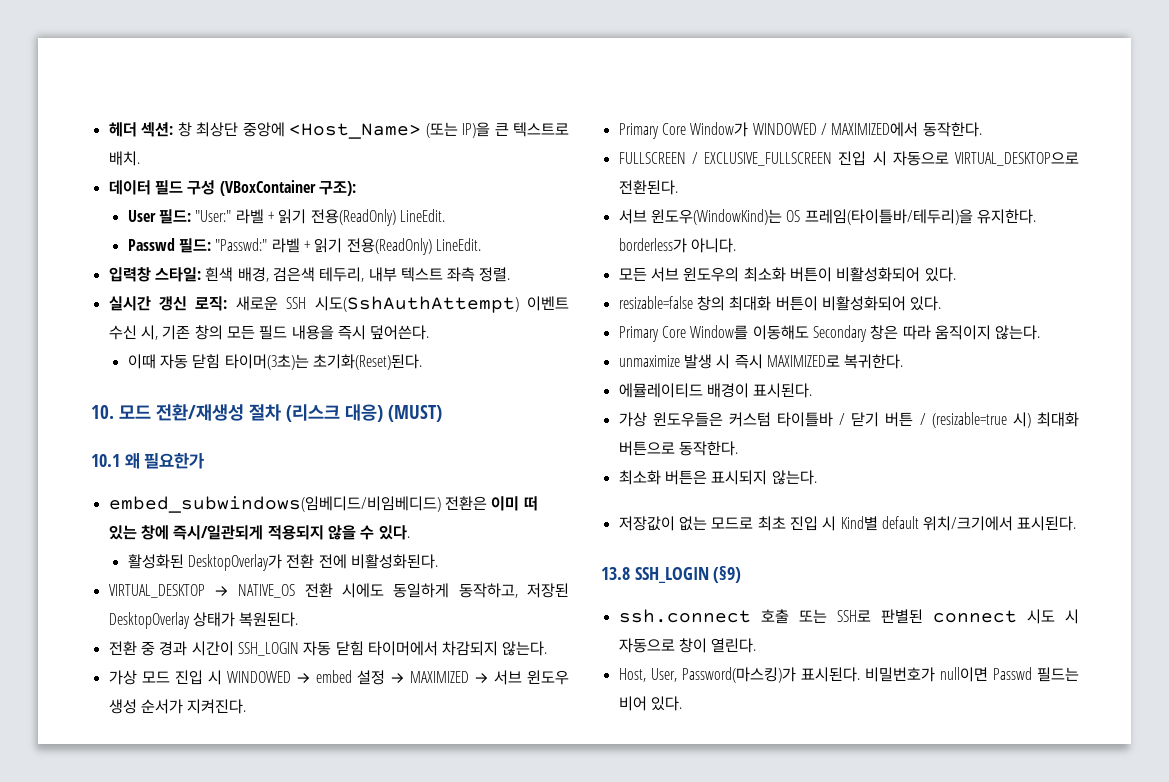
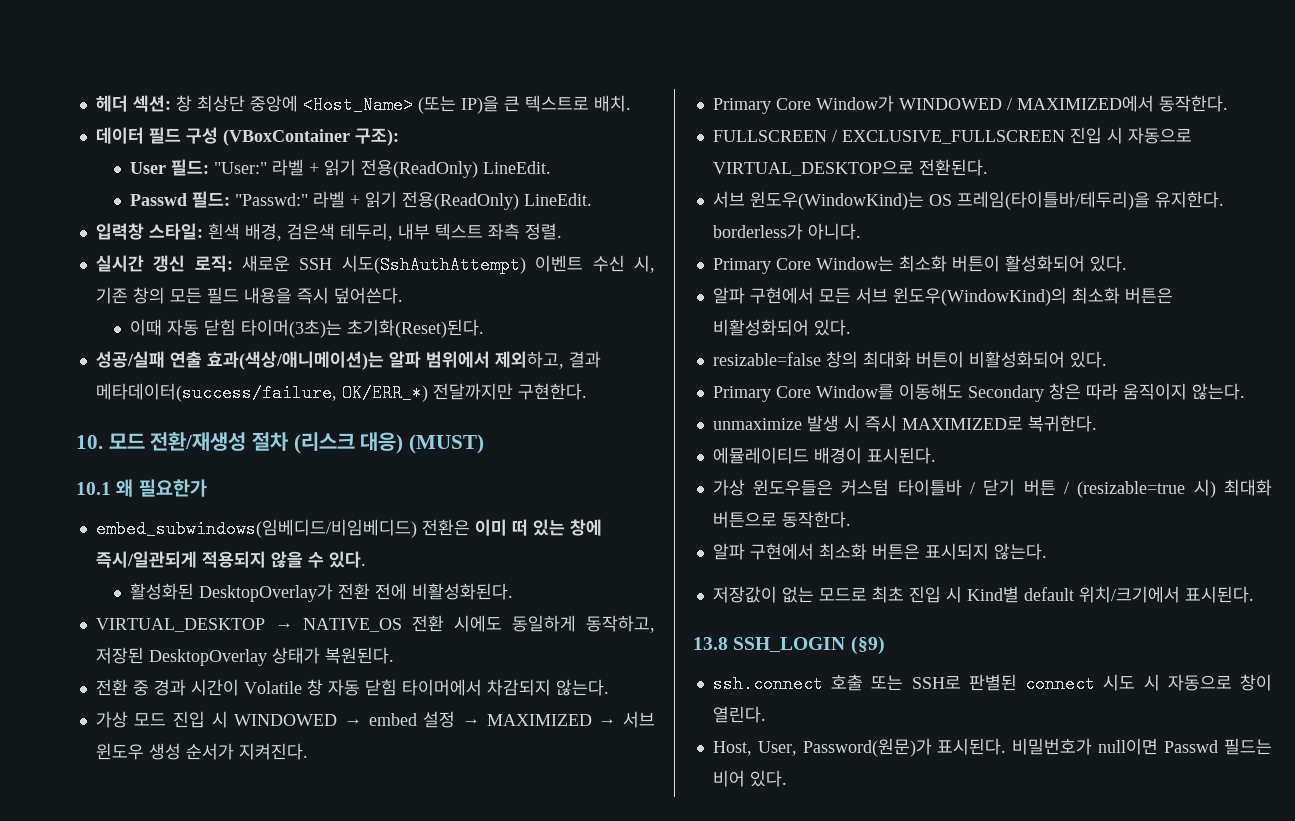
+ 성공/실패 연출 효과(색상/애니메이션)는 알파 범위에서 제외하고, 결과 메타데이터(success/failure, OK/ERR_*) 전달까지만 구현한다.
- 전환 중 경과 시간이 SSH_LOGIN 자동 닫힘 타이머에서 차감되지 않는다.
+ 전환 중 경과 시간이 Volatile 창 자동 닫힘 타이머에서 차감되지 않는다.
- 모든 서브 윈도우의 최소화 버튼이 비활성화되어 있다.
+ Primary Core Window는 최소화 버튼이 활성화되어 있다.
+ 알파 구현에서 모든 서브 윈도우(WindowKind)의 최소화 버튼은 비활성화되어 있다.
- 최소화 버튼은 표시되지 않는다.
+ 알파 구현에서 최소화 버튼은 표시되지 않는다.
- Host, User, Password(마스킹)가 표시된다.
+ Host, User, Password(원문)가 표시된다.

